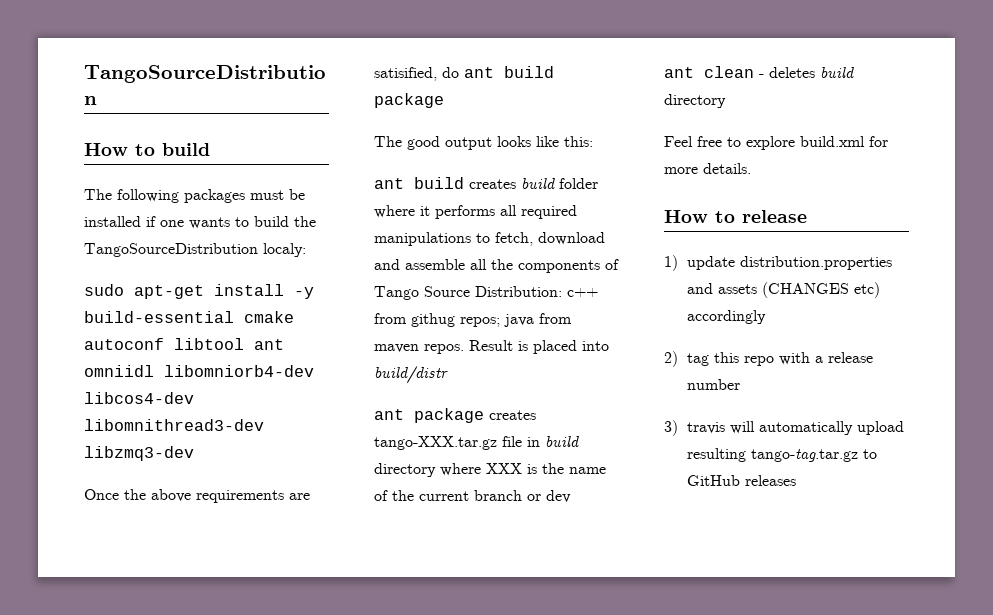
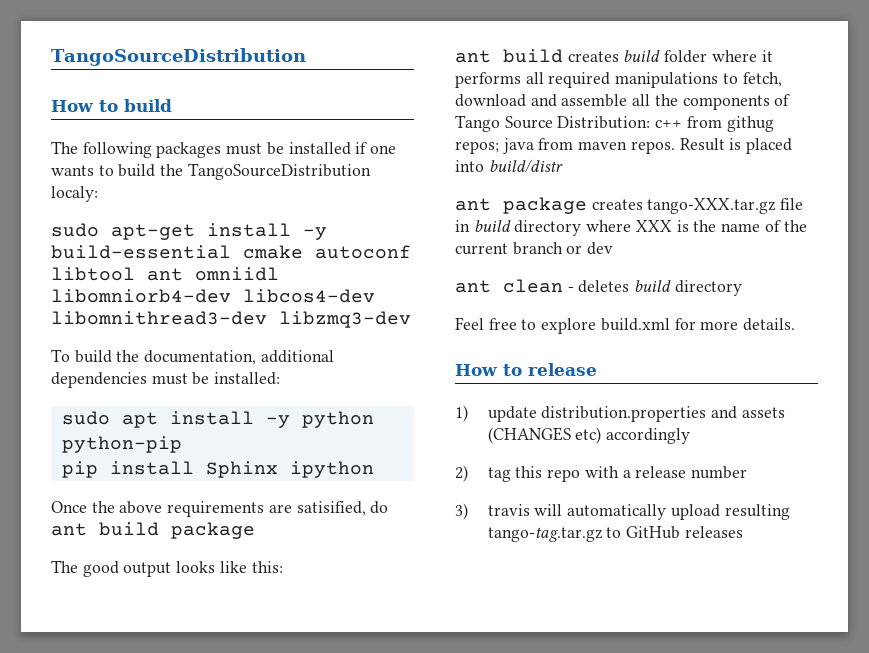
+ To build the documentation, additional dependencies must be installed:
+ sudo apt install -y python python-pip
+ pip install Sphinx ipython

